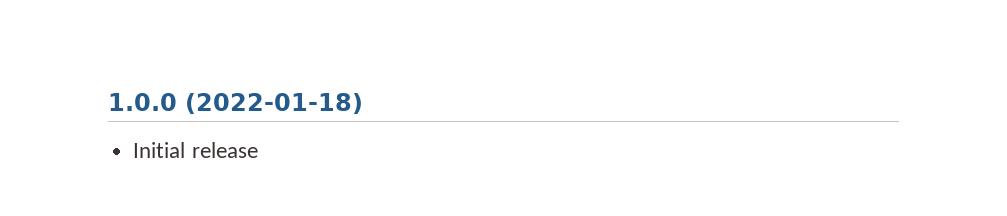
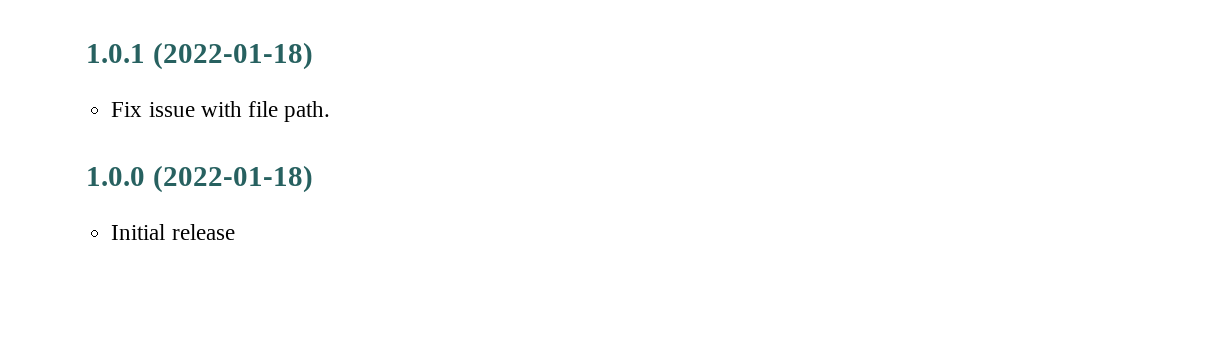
+ 1.0.1 (2022-01-18)
+ Fix issue with file path.

